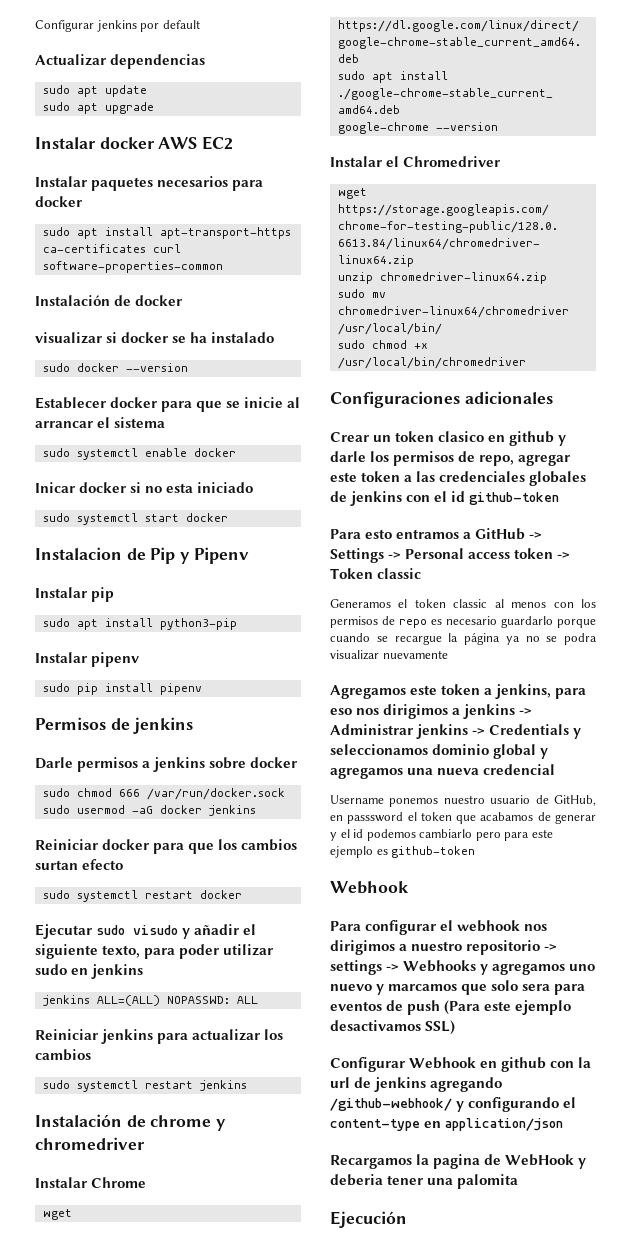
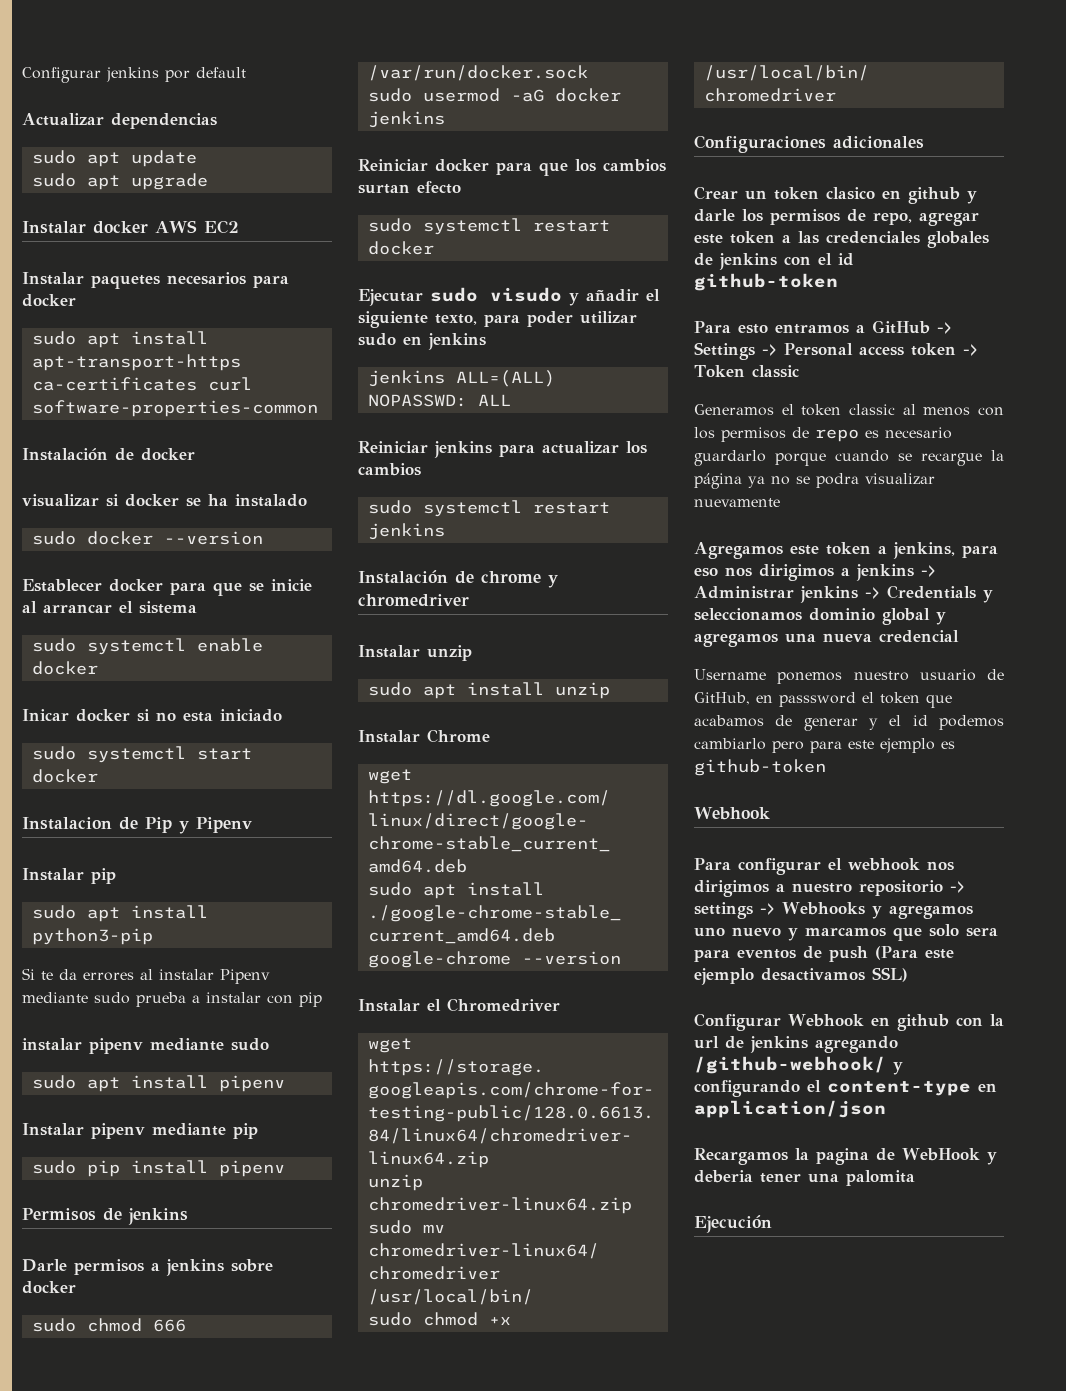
+ Si te da errores al instalar Pipenv mediante sudo prueba a instalar con pip
+ instalar pipenv mediante sudo
+ sudo apt install pipenv
- Instalar pipenv
+ Instalar pipenv mediante pip
+ Instalar unzip
+ sudo apt install unzip

